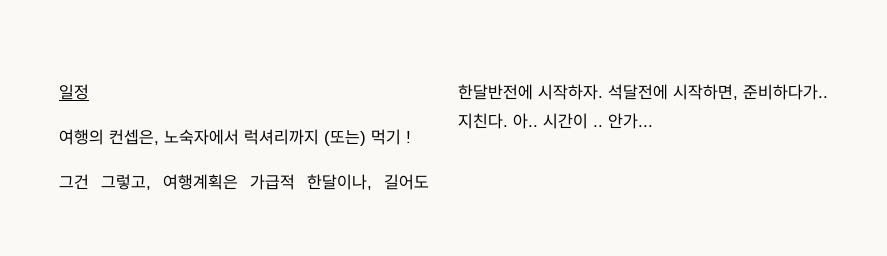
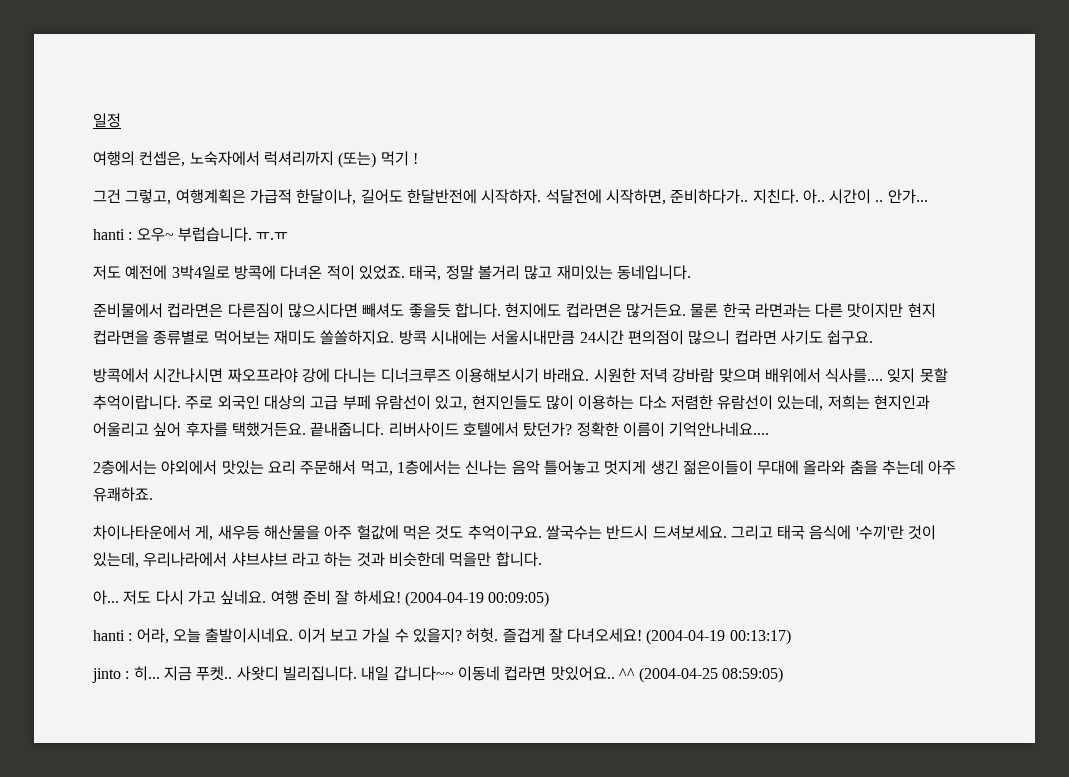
+ hanti : 오우~ 부럽습니다. ㅠ.ㅠ
+ 저도 예전에 3박4일로 방콕에 다녀온 적이 있었죠. 태국, 정말 볼거리 많고 재미있는 동네입니다.
+ 준비물에서 컵라면은 다른짐이 많으시다면 빼셔도 좋을듯 합니다. 현지에도 컵라면은 많거든요. 물론 한국 라면과는 다른 맛이지만 현지 컵라면을 종류별로 먹어보는 재미도 쏠쏠하지요. 방콕 시내에는 서울시내만큼 24시간 편의점이 많으니 컵라면 사기도 쉽구요.
+ 방콕에서 시간나시면 짜오프라야 강에 다니는 디너크루즈 이용해보시기 바래요. 시원한 저녁 강바람 맞으며 배위에서 식사를.... 잊지 못할 추억이랍니다. 주로 외국인 대상의 고급 부페 유람선이 있고, 현지인들도 많이 이용하는 다소 저렴한 유람선이 있는데, 저희는 현지인과 어울리고 싶어 후자를 택했거든요. 끝내줍니다. 리버사이드 호텔에서 탔던가? 정확한 이름이 기억안나네요....
+ 2층에서는 야외에서 맛있는 요리 주문해서 먹고, 1층에서는 신나는 음악 틀어놓고 멋지게 생긴 젊은이들이 무대에 올라와 춤을 추는데 아주 유쾌하죠.
+ 차이나타운에서 게, 새우등 해산물을 아주 헐값에 먹은 것도 추억이구요. 쌀국수는 반드시 드셔보세요. 그리고 태국 음식에 '수끼'란 것이 있는데, 우리나라에서 샤브샤브 라고 하는 것과 비슷한데 먹을만 합니다.
+ 아... 저도 다시 가고 싶네요. 여행 준비 잘 하세요! (2004-04-19 00:09:05)
+ hanti : 어라, 오늘 출발이시네요. 이거 보고 가실 수 있을지? 허헛. 즐겁게 잘 다녀오세요! (2004-04-19 00:13:17)
+ jinto : 히... 지금 푸켓.. 사왓디 빌리집니다. 내일 갑니다~~ 이동네 컵라면 맛있어요.. ^^ (2004-04-25 08:59:05)

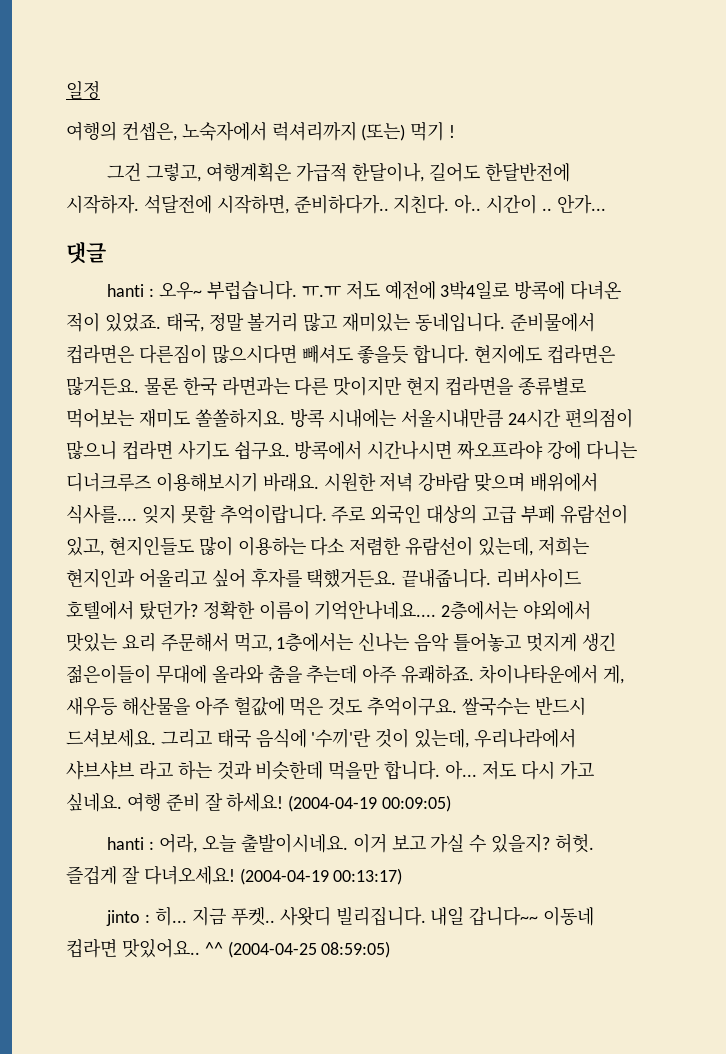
+ 댓글
- ㅠ.ㅠ
- 저도 예전에 3박4일로 방콕에 다녀온 적이 있었죠.
+ ㅠ.ㅠ 저도 예전에 3박4일로 방콕에 다녀온 적이 있었죠.
- 태국, 정말 볼거리 많고 재미있는 동네입니다.
- 준비물에서 컵라면은 다른짐이 많으시다면 빼셔도 좋을듯 합니다.
+ 태국, 정말 볼거리 많고 재미있는 동네입니다. 준비물에서 컵라면은 다른짐이 많으시다면 빼셔도 좋을듯 합니다.
- 방콕 시내에는 서울시내만큼 24시간 편의점이 많으니 컵라면 사기도 쉽구요.
- 방콕에서 시간나시면 짜오프라야 강에 다니는 디너크루즈 이용해보시기 바래요.
+ 방콕 시내에는 서울시내만큼 24시간 편의점이 많으니 컵라면 사기도 쉽구요. 방콕에서 시간나시면 짜오프라야 강에 다니는 디너크루즈 이용해보시기 바래요.
- 정확한 이름이 기억안나네요....
- 2층에서는 야외에서 맛있는 요리 주문해서 먹고, 1층에서는 신나는 음악 틀어놓고 멋지게 생긴 젊은이들이 무대에 올라와 춤을 추는데 아주 유쾌하죠.
- 차이나타운에서 게, 새우등 해산물을 아주 헐값에 먹은 것도 추억이구요.
+ 정확한 이름이 기억안나네요.... 2층에서는 야외에서 맛있는 요리 주문해서 먹고, 1층에서는 신나는 음악 틀어놓고 멋지게 생긴 젊은이들이 무대에 올라와 춤을 추는데 아주 유쾌하죠. 차이나타운에서 게, 새우등 해산물을 아주 헐값에 먹은 것도 추억이구요.
- 그리고 태국 음식에 '수끼'란 것이 있는데, 우리나라에서 샤브샤브 라고 하는 것과 비슷한데 먹을만 합니다.
- 아...
+ 그리고 태국 음식에 '수끼'란 것이 있는데, 우리나라에서 샤브샤브 라고 하는 것과 비슷한데 먹을만 합니다. 아...

